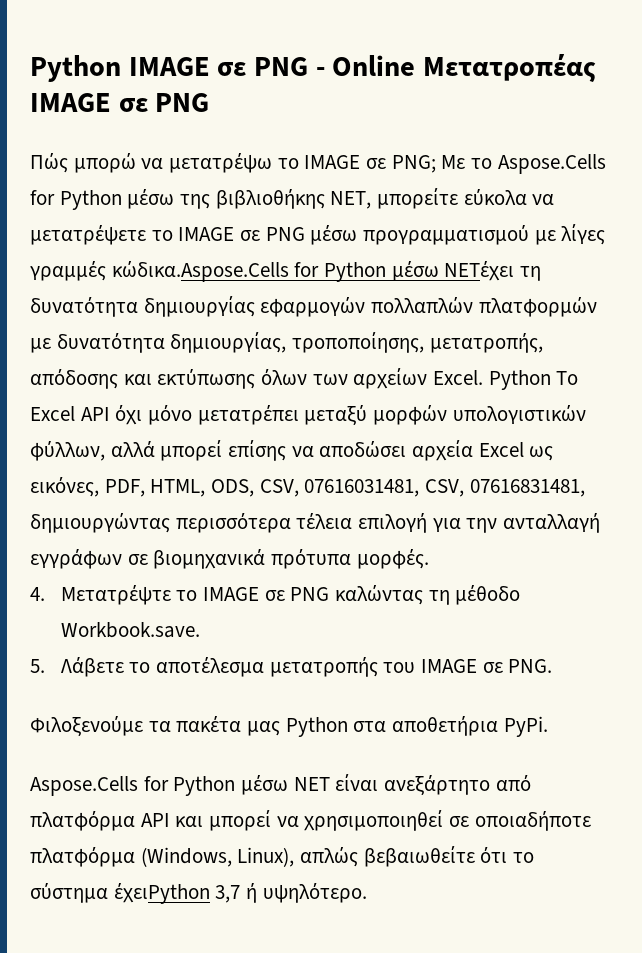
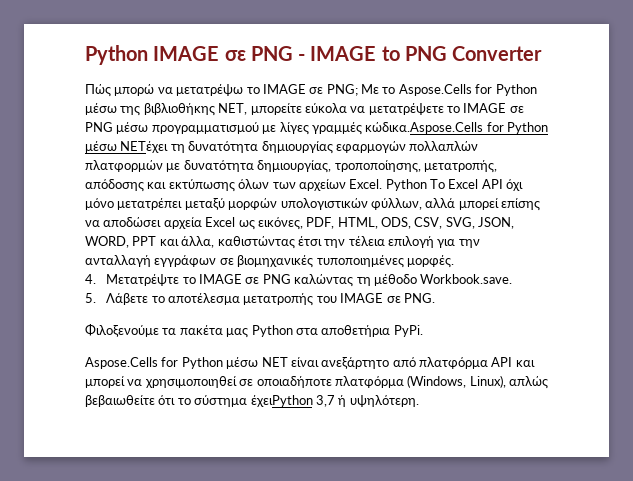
- Python IMAGE σε PNG - Online Μετατροπέας IMAGE σε PNG
+ Python IMAGE σε PNG - IMAGE to PNG Converter
- Python Το Excel API όχι μόνο μετατρέπει μεταξύ μορφών υπολογιστικών φύλλων, αλλά μπορεί επίσης να αποδώσει αρχεία Excel ως εικόνες, PDF, HTML, ODS, CSV, 07616031481, CSV, 07616831481, δημιουργώντας περισσότερα τέλεια επιλογή για την ανταλλαγή εγγράφων σε βιομηχανικά πρότυπα μορφές.
+ Python Το Excel API όχι μόνο μετατρέπει μεταξύ μορφών υπολογιστικών φύλλων, αλλά μπορεί επίσης να αποδώσει αρχεία Excel ως εικόνες, PDF, HTML, ODS, CSV, SVG, JSON, WORD, PPT και άλλα, καθιστώντας έτσι την τέλεια επιλογή για την ανταλλαγή εγγράφων σε βιομηχανικές τυποποιημένες μορφές.
- Aspose.Cells for Python μέσω NET είναι ανεξάρτητο από πλατφόρμα API και μπορεί να χρησιμοποιηθεί σε οποιαδήποτε πλατφόρμα (Windows, Linux), απλώς βεβαιωθείτε ότι το σύστημα έχειPython 3,7 ή υψηλότερο.
+ Aspose.Cells for Python μέσω NET είναι ανεξάρτητο από πλατφόρμα API και μπορεί να χρησιμοποιηθεί σε οποιαδήποτε πλατφόρμα (Windows, Linux), απλώς βεβαιωθείτε ότι το σύστημα έχειPython 3,7 ή υψηλότερη.

